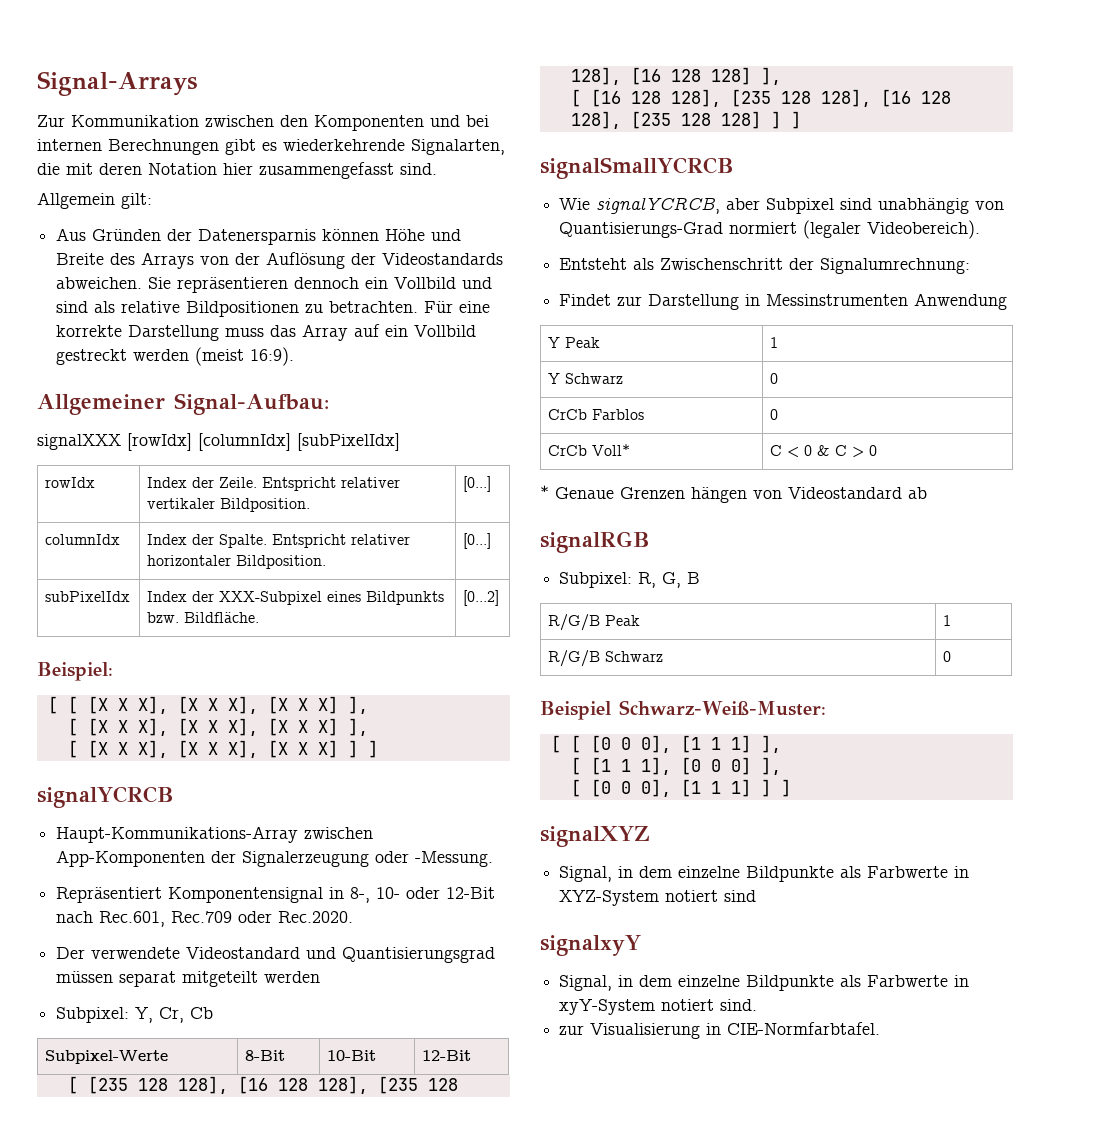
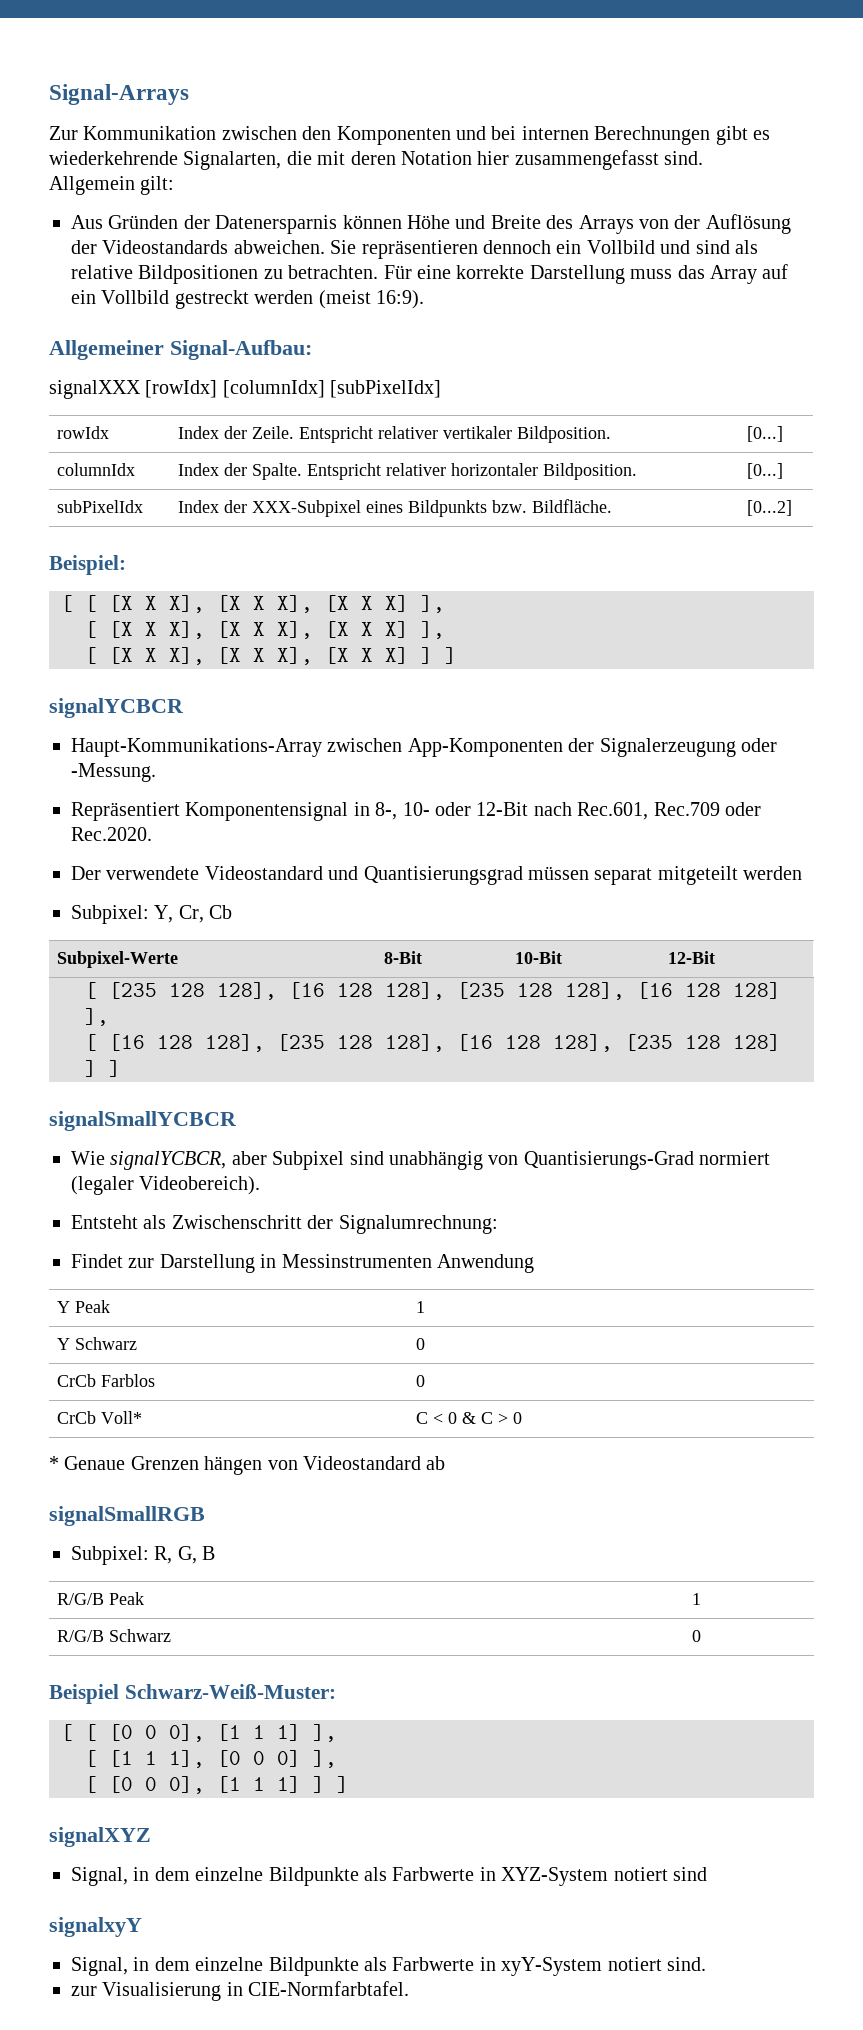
- signalYCRCB
+ signalYCBCR
- signalSmallYCRCB
+ signalSmallYCBCR
- Wie signalYCRCB, aber Subpixel sind unabhängig von Quantisierungs-Grad normiert (legaler Videobereich).
+ Wie signalYCBCR, aber Subpixel sind unabhängig von Quantisierungs-Grad normiert (legaler Videobereich).
- signalRGB
+ signalSmallRGB

